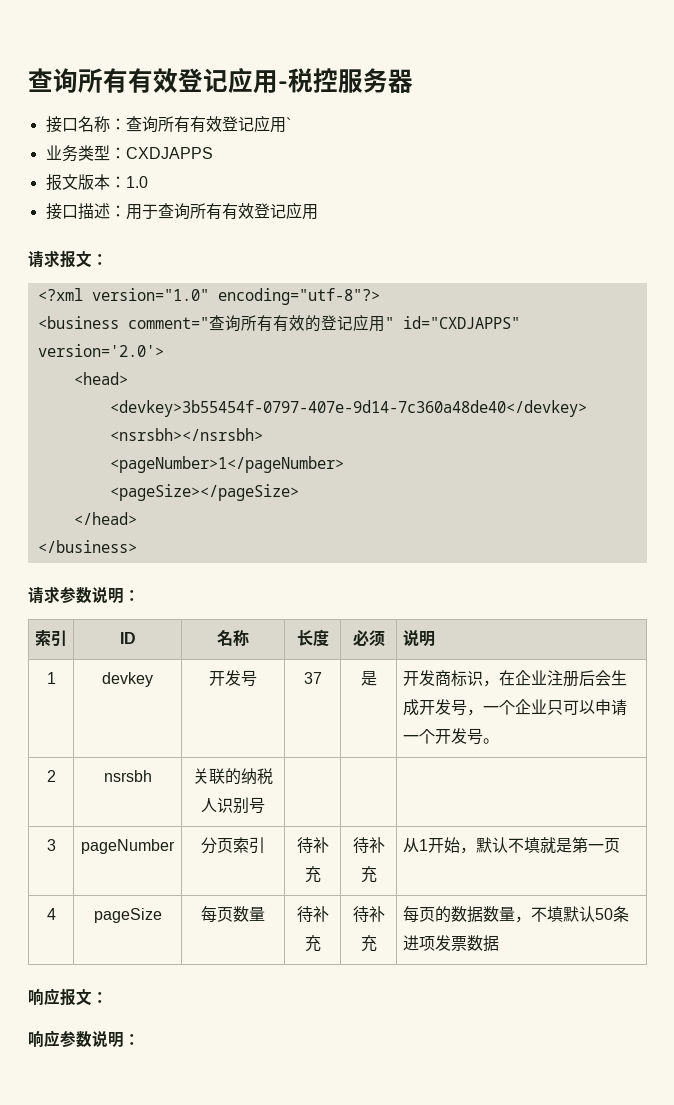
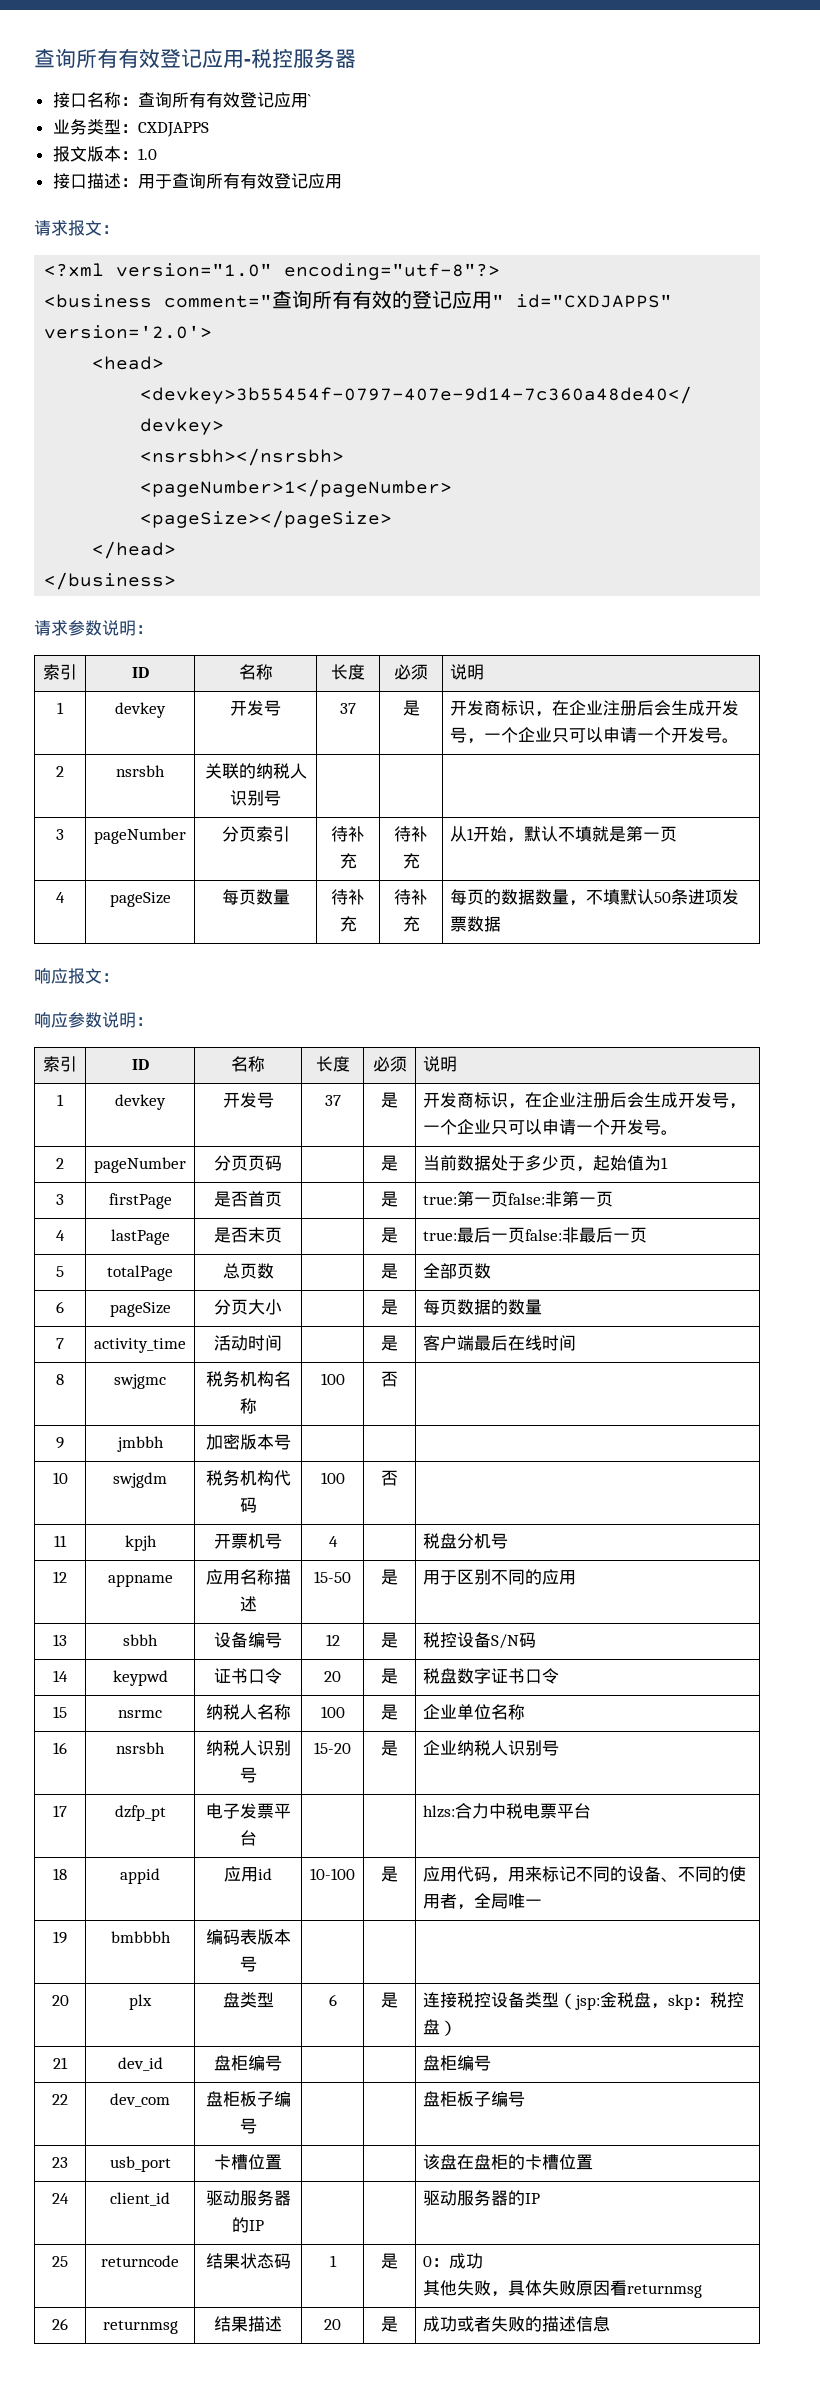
  响应参数说明：
+ 索引 | ID | 名称 | 长度 | 必须 | 说明
+ 1 | devkey | 开发号 | 37 | 是 | 开发商标识，在企业注册后会生成开发号，一个企业只可以申请一个开发号。
+ 2 | pageNumber | 分页页码 | | 是 | 当前数据处于多少页，起始值为1
+ 3 | firstPage | 是否首页 | | 是 | true:第一页false:非第一页
+ 4 | lastPage | 是否末页 | | 是 | true:最后一页false:非最后一页
+ 5 | totalPage | 总页数 | | 是 | 全部页数
+ 6 | pageSize | 分页大小 | | 是 | 每页数据的数量
+ 7 | activity_time | 活动时间 | | 是 | 客户端最后在线时间
+ 8 | swjgmc | 税务机构名称 | 100 | 否 |
+ 9 | jmbbh | 加密版本号 | | |
+ 10 | swjgdm | 税务机构代码 | 100 | 否 |
+ 11 | kpjh | 开票机号 | 4 | | 税盘分机号
+ 12 | appname | 应用名称描述 | 15-50 | 是 | 用于区别不同的应用
+ 13 | sbbh | 设备编号 | 12 | 是 | 税控设备S/N码
+ 14 | keypwd | 证书口令 | 20 | 是 | 税盘数字证书口令
+ 15 | nsrmc | 纳税人名称 | 100 | 是 | 企业单位名称
+ 16 | nsrsbh | 纳税人识别号 | 15-20 | 是 | 企业纳税人识别号
+ 17 | dzfp_pt | 电子发票平台 | | | hlzs:合力中税电票平台
+ 18 | appid | 应用id | 10-100 | 是 | 应用代码，用来标记不同的设备、不同的使用者，全局唯一
+ 19 | bmbbbh | 编码表版本号 | | |
+ 20 | plx | 盘类型 | 6 | 是 | 连接税控设备类型（jsp:金税盘，skp：税控盘）
+ 21 | dev_id | 盘柜编号 | | | 盘柜编号
+ 22 | dev_com | 盘柜板子编号 | | | 盘柜板子编号
+ 23 | usb_port | 卡槽位置 | | | 该盘在盘柜的卡槽位置
+ 24 | client_id | 驱动服务器的IP | | | 驱动服务器的IP
+ 25 | returncode | 结果状态码 | 1 | 是 | 0：成功
+ 其他失败，具体失败原因看returnmsg
+ 26 | returnmsg | 结果描述 | 20 | 是 | 成功或者失败的描述信息

